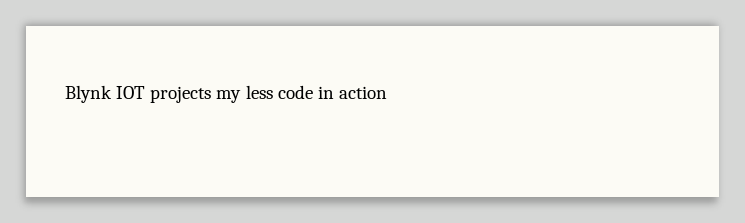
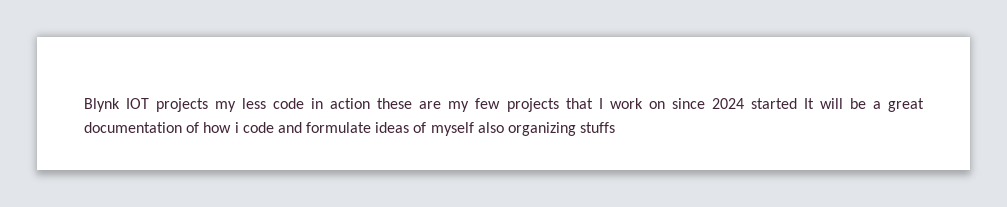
- Blynk IOT projects my less code in action
+ Blynk IOT projects my less code in action these are my few projects that I work on since 2024 started It will be a great documentation of how i code and formulate ideas of myself also organizing stuffs

